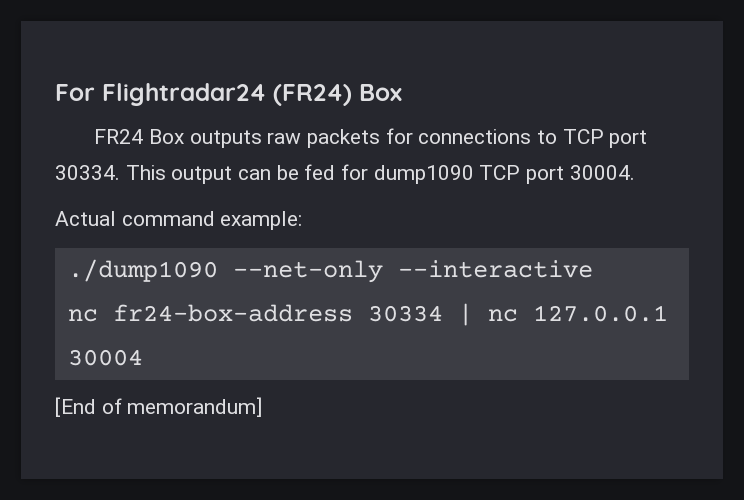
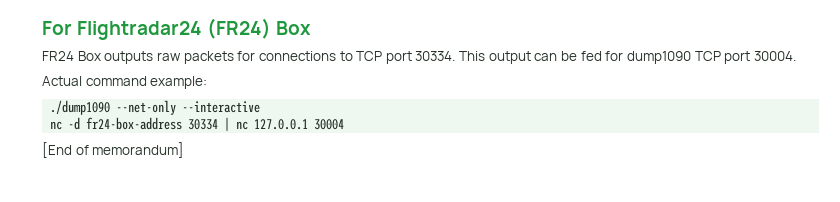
- nc fr24-box-address 30334 | nc 127.0.0.1 30004
+ nc -d fr24-box-address 30334 | nc 127.0.0.1 30004

